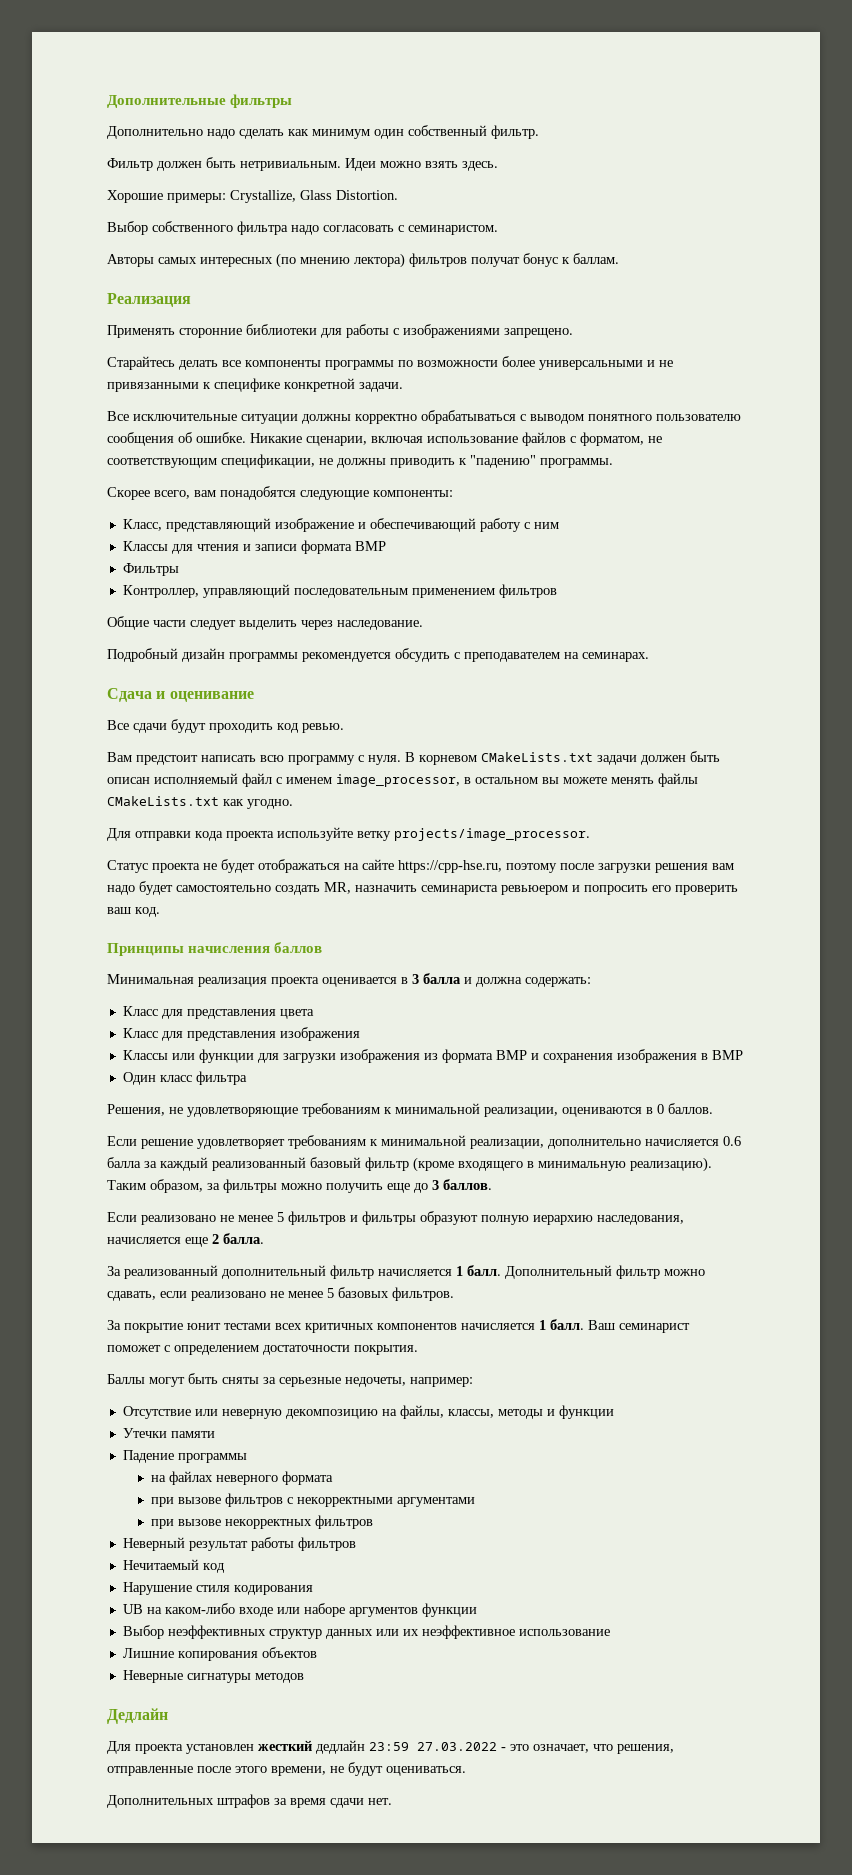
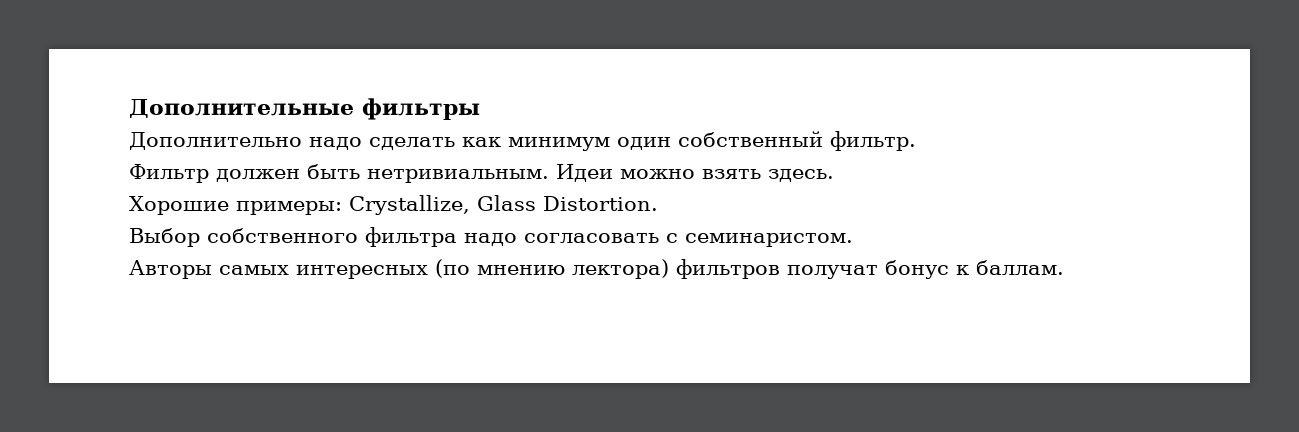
- Реализация
- Применять сторонние библиотеки для работы с изображениями запрещено.
- Старайтесь делать все компоненты программы по возможности более универсальными и не привязанными к специфике конкретной задачи.
- Все исключительные ситуации должны корректно обрабатываться с выводом понятного пользователю сообщения об ошибке. Никакие сценарии, включая использование файлов с форматом, не соответствующим спецификации, не должны приводить к "падению" программы.
- Скорее всего, вам понадобятся следующие компоненты:
- Класс, представляющий изображение и обеспечивающий работу с ним
- Классы для чтения и записи формата BMP
- Фильтры
- Контроллер, управляющий последовательным применением фильтров
- Общие части следует выделить через наследование.
- Подробный дизайн программы рекомендуется обсудить с преподавателем на семинарах.
- Сдача и оценивание
- Все сдачи будут проходить код ревью.
- Вам предстоит написать всю программу с нуля. В корневом CMakeLists.txt задачи должен быть описан исполняемый файл с именем image_processor, в остальном вы можете менять файлы CMakeLists.txt как угодно.
- Для отправки кода проекта используйте ветку projects/image_processor.
- Статус проекта не будет отображаться на сайте https://cpp-hse.ru, поэтому после загрузки решения вам надо будет самостоятельно создать MR, назначить семинариста ревьюером и попросить его проверить ваш код.
- Принципы начисления баллов
- Минимальная реализация проекта оценивается в 3 балла и должна содержать:
- Класс для представления цвета
- Класс для представления изображения
- Классы или функции для загрузки изображения из формата BMP и сохранения изображения в BMP
- Один класс фильтра
- Решения, не удовлетворяющие требованиям к минимальной реализации, оцениваются в 0 баллов.
- Если решение удовлетворяет требованиям к минимальной реализации, дополнительно начисляется 0.6 балла за каждый реализованный базовый фильтр (кроме входящего в минимальную реализацию). Таким образом, за фильтры можно получить еще до 3 баллов.
- Если реализовано не менее 5 фильтров и фильтры образуют полную иерархию наследования, начисляется еще 2 балла.
- За реализованный дополнительный фильтр начисляется 1 балл. Дополнительный фильтр можно сдавать, если реализовано не менее 5 базовых фильтров.
- За покрытие юнит тестами всех критичных компонентов начисляется 1 балл. Ваш семинарист поможет с определением достаточности покрытия.
- Баллы могут быть сняты за серьезные недочеты, например:
- Отсутствие или неверную декомпозицию на файлы, классы, методы и функции
- Утечки памяти
- Падение программы
- на файлах неверного формата
- при вызове фильтров с некорректными аргументами
- при вызове некорректных фильтров
- Неверный результат работы фильтров
- Нечитаемый код
- Нарушение стиля кодирования
- UB на каком-либо входе или наборе аргументов функции
- Выбор неэффективных структур данных или их неэффективное использование
- Лишние копирования объектов
- Неверные сигнатуры методов
- Дедлайн
- Для проекта установлен жесткий дедлайн 23:59 27.03.2022 - это означает, что решения, отправленные после этого времени, не будут оцениваться.
- Дополнительных штрафов за время сдачи нет.

